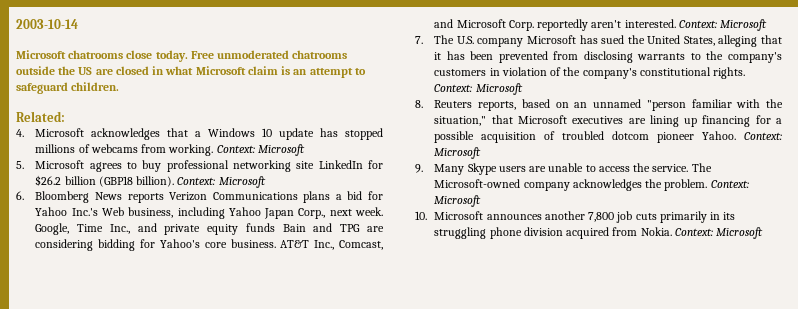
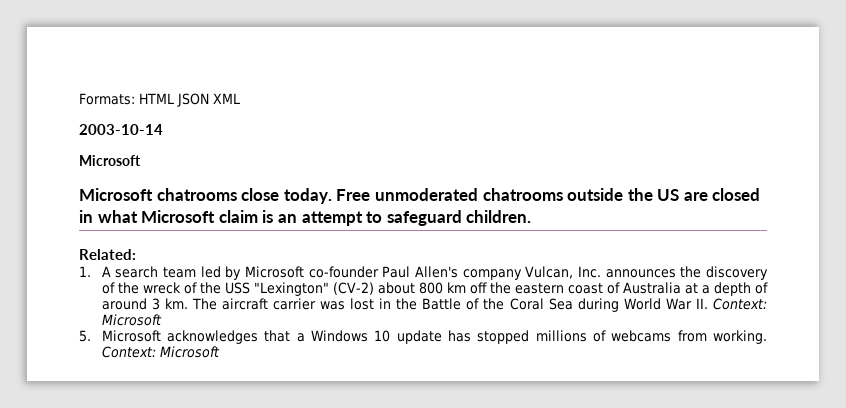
+ Formats: HTML JSON XML
  2003-10-14
+ Microsoft
- 4. Microsoft acknowledges that a Windows 10 update has stopped millions of webcams from working.
+ 1. A search team led by Microsoft co-founder Paul Allen's company Vulcan, Inc. announces the discovery of the wreck of the USS "Lexington" (CV-2) about 800 km off the eastern coast of Australia at a depth of around 3 km. The aircraft carrier was lost in the Battle of the Coral Sea during World War II. Context: Microsoft
+ 5. Microsoft acknowledges that a Windows 10 update has stopped millions of webcams from working.
- 5. Microsoft agrees to buy professional networking site LinkedIn for $26.2 billion (GBP18 billion). Context: Microsoft
- 6. Bloomberg News reports Verizon Communications plans a bid for Yahoo Inc.'s Web business, including Yahoo Japan Corp., next week. Google, Time Inc., and private equity funds Bain and TPG are considering bidding for Yahoo's core business. AT&T Inc., Comcast, and Microsoft Corp. reportedly aren't interested. Context: Microsoft
- 7. The U.S. company Microsoft has sued the United States, alleging that it has been prevented from disclosing warrants to the company's customers in violation of the company's constitutional rights. Context: Microsoft
- 8. Reuters reports, based on an unnamed "person familiar with the situation," that Microsoft executives are lining up financing for a possible acquisition of troubled dotcom pioneer Yahoo. Context: Microsoft
- 9. Many Skype users are unable to access the service. The Microsoft-owned company acknowledges the problem. Context: Microsoft
- 10. Microsoft announces another 7,800 job cuts primarily in its struggling phone division acquired from Nokia. Context: Microsoft

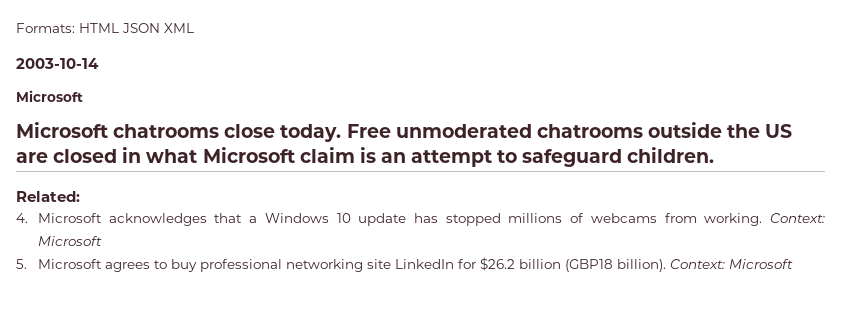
- 1. A search team led by Microsoft co-founder Paul Allen's company Vulcan, Inc. announces the discovery of the wreck of the USS "Lexington" (CV-2) about 800 km off the eastern coast of Australia at a depth of around 3 km. The aircraft carrier was lost in the Battle of the Coral Sea during World War II. Context: Microsoft
- 5. Microsoft acknowledges that a Windows 10 update has stopped millions of webcams from working.
+ 4. Microsoft acknowledges that a Windows 10 update has stopped millions of webcams from working.
+ 5. Microsoft agrees to buy professional networking site LinkedIn for $26.2 billion (GBP18 billion). Context: Microsoft

